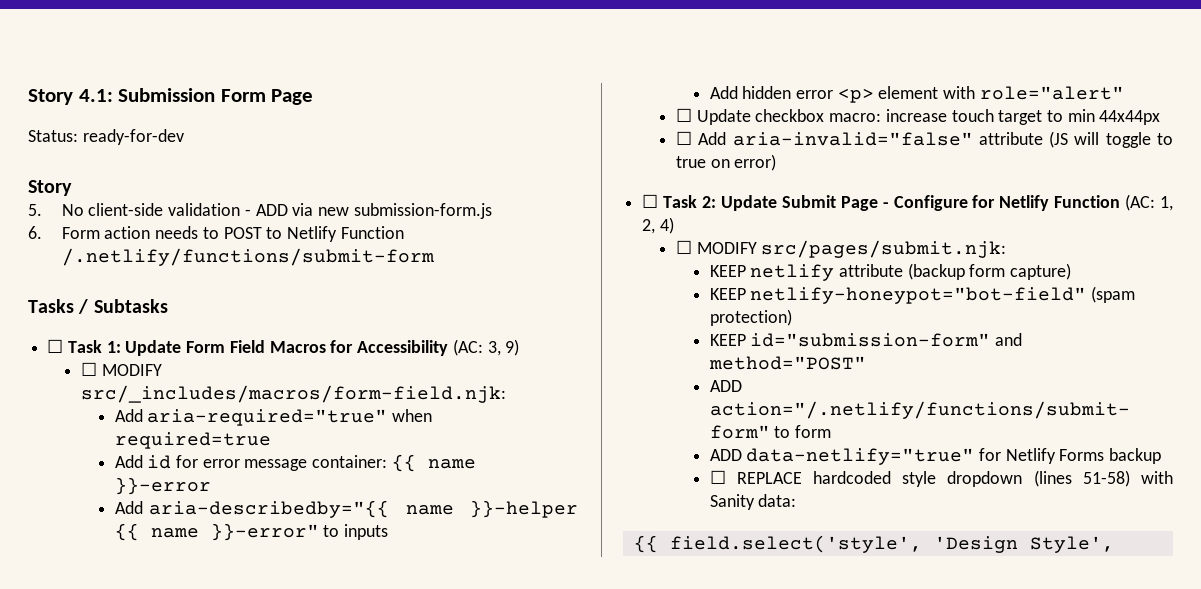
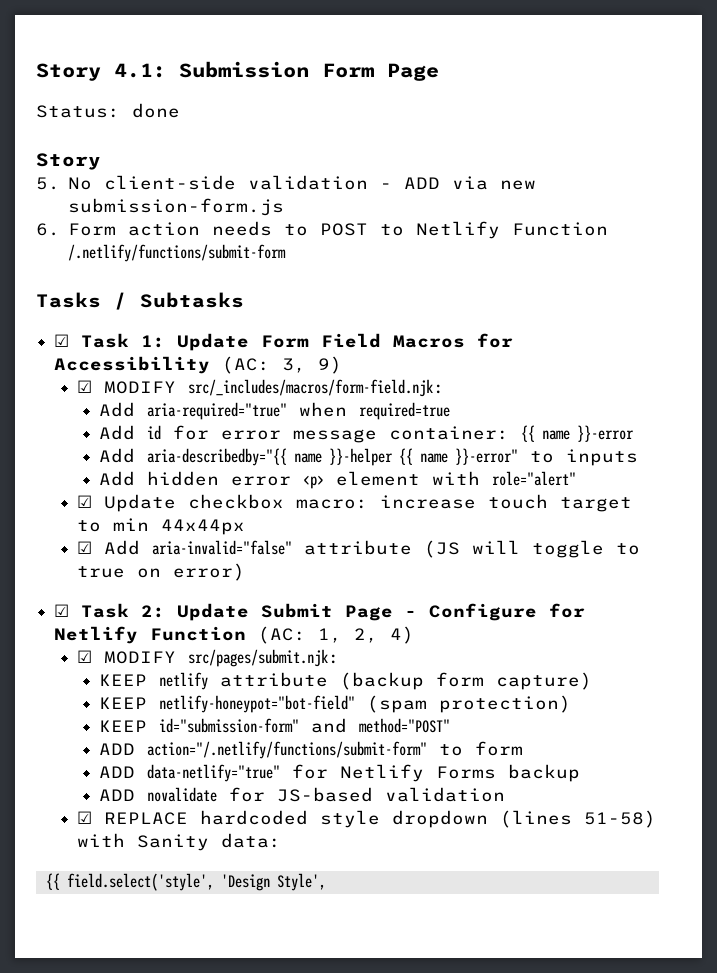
- Status: ready-for-dev
+ Status: done
- ☐ Task 1: Update Form Field Macros for Accessibility (AC: 3, 9)
+ ☑ Task 1: Update Form Field Macros for Accessibility (AC: 3, 9)
- ☐ MODIFY src/_includes/macros/form-field.njk:
+ ☑ MODIFY src/_includes/macros/form-field.njk:
- ☐ Update checkbox macro: increase touch target to min 44x44px
+ ☑ Update checkbox macro: increase touch target to min 44x44px
- ☐ Add aria-invalid="false" attribute (JS will toggle to true on error)
+ ☑ Add aria-invalid="false" attribute (JS will toggle to true on error)
- ☐ Task 2: Update Submit Page - Configure for Netlify Function (AC: 1, 2, 4)
+ ☑ Task 2: Update Submit Page - Configure for Netlify Function (AC: 1, 2, 4)
- ☐ MODIFY src/pages/submit.njk:
+ ☑ MODIFY src/pages/submit.njk:
- ☐ REPLACE hardcoded style dropdown (lines 51-58) with Sanity data:
+ ADD novalidate for JS-based validation
+ ☑ REPLACE hardcoded style dropdown (lines 51-58) with Sanity data:

